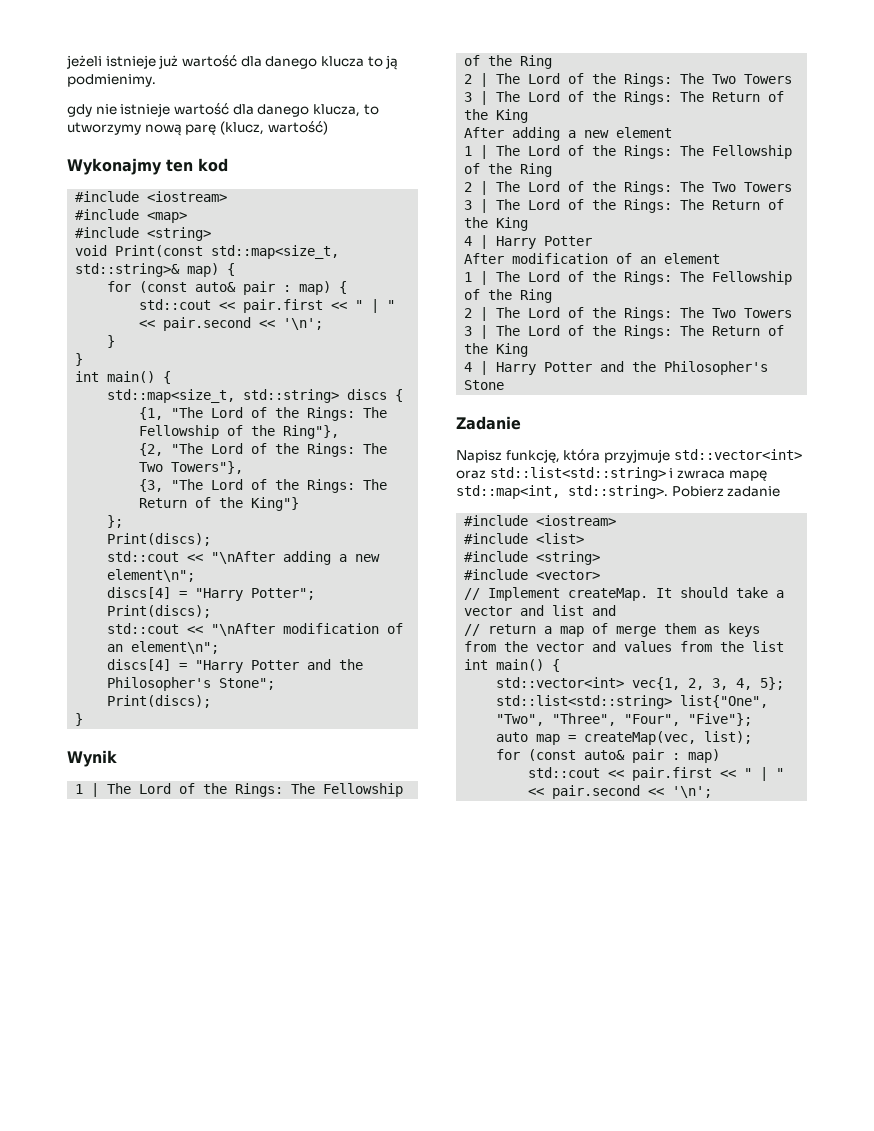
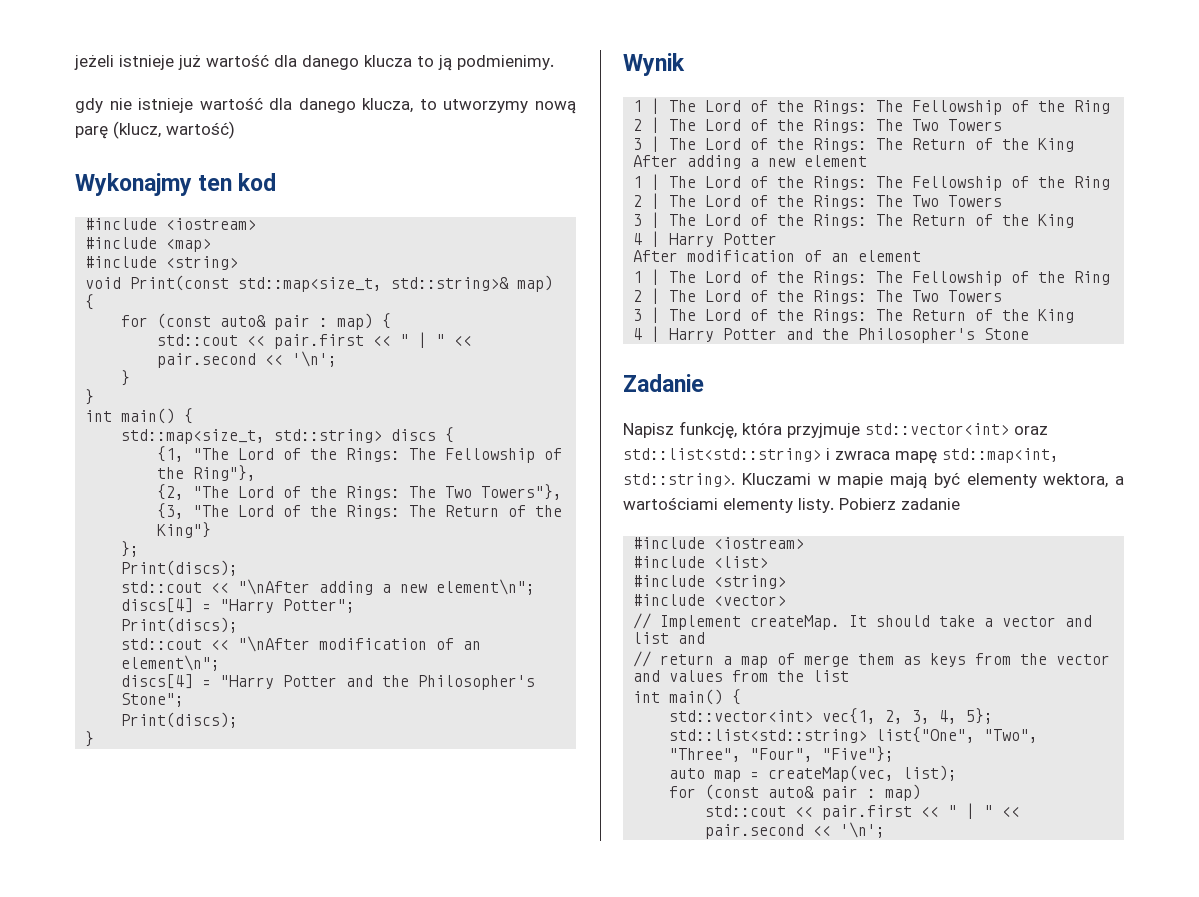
+ Kluczami w mapie mają być elementy wektora, a wartościami elementy listy.

